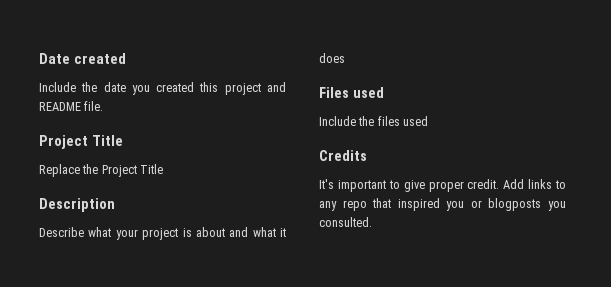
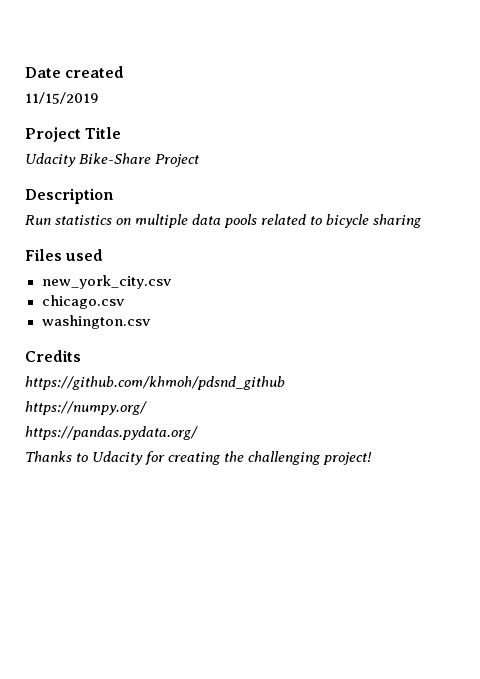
- Include the date you created this project and README file.
+ 11/15/2019
  Project Title
- Replace the Project Title
+ Udacity Bike-Share Project
- Describe what your project is about and what it does
+ Run statistics on multiple data pools related to bicycle sharing
  Files used
- Include the files used
+ new_york_city.csv
+ chicago.csv
+ washington.csv
  Credits
- It's important to give proper credit. Add links to any repo that inspired you or blogposts you consulted.
+ https://github.com/khmoh/pdsnd_github
+ https://numpy.org/
+ https://pandas.pydata.org/
+ Thanks to Udacity for creating the challenging project!

